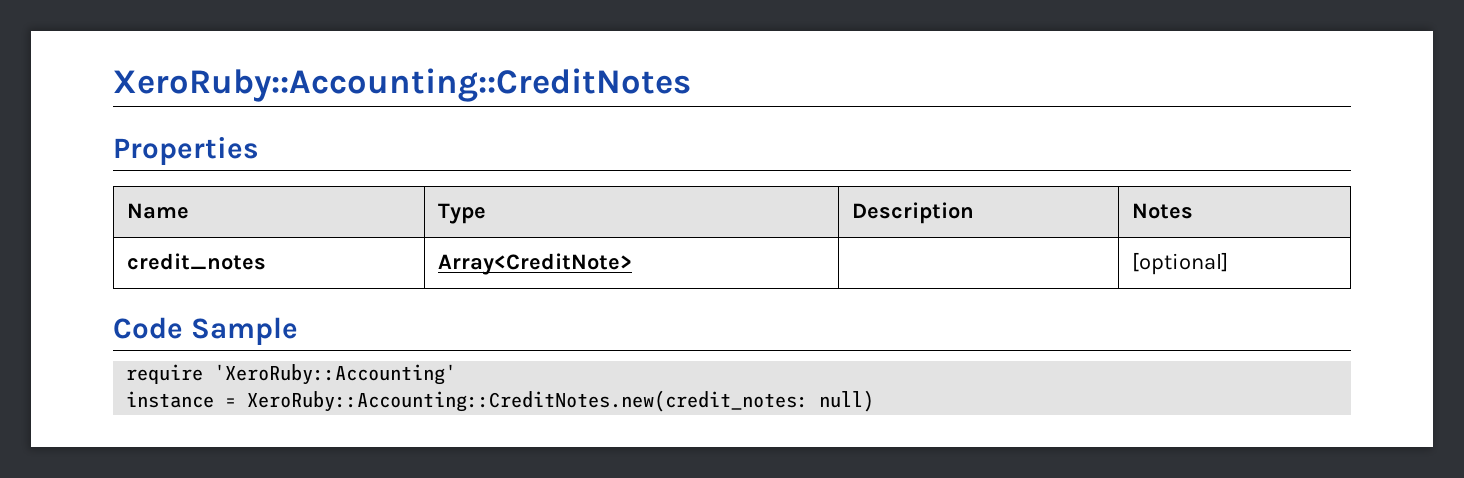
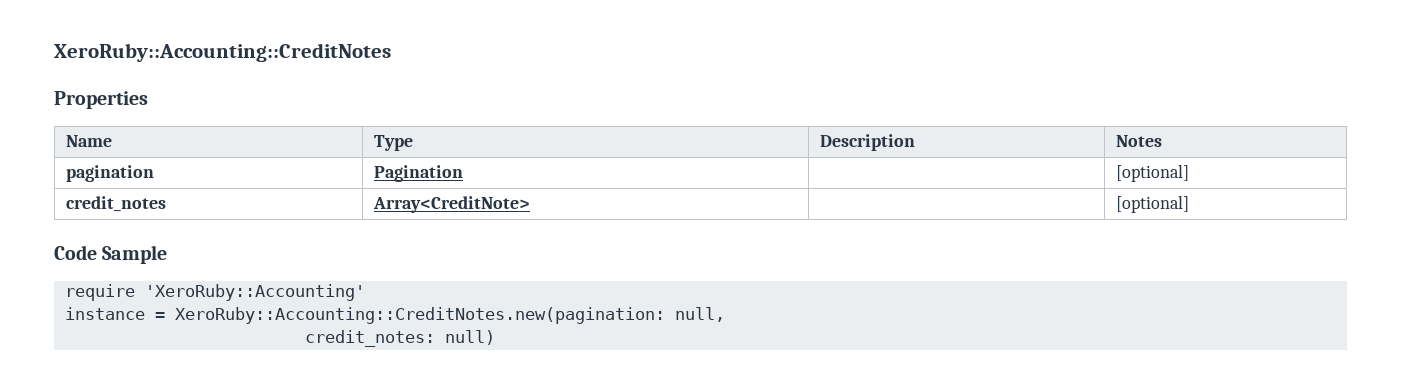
+ pagination | Pagination | | [optional]
- instance = XeroRuby::Accounting::CreditNotes.new(credit_notes: null)
+ instance = XeroRuby::Accounting::CreditNotes.new(pagination: null,
+ credit_notes: null)

